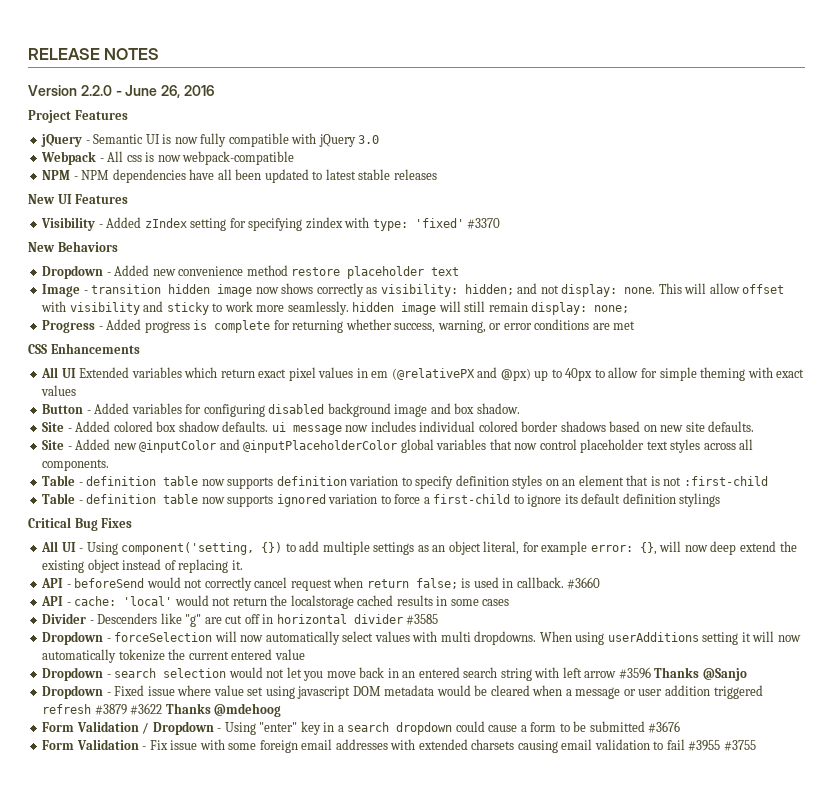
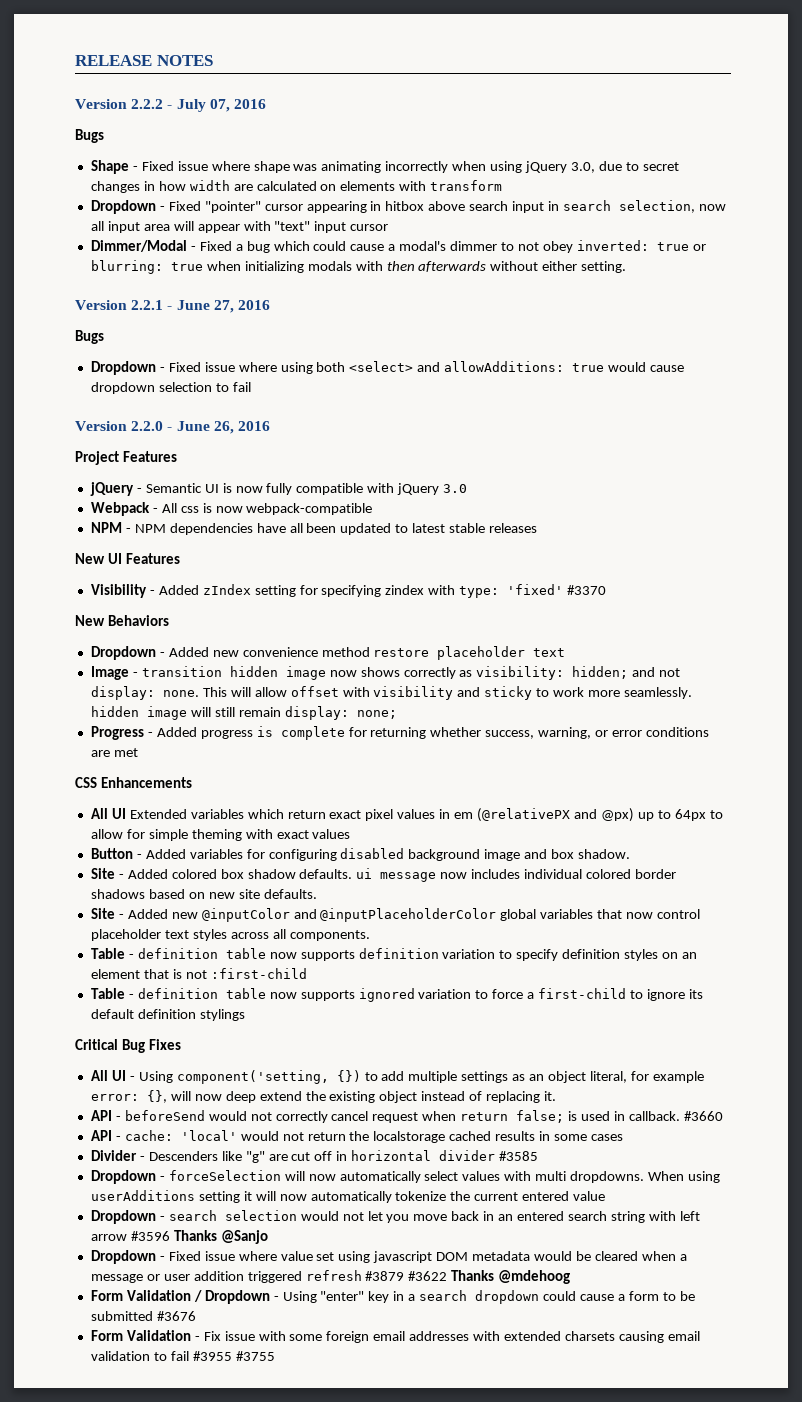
+ Version 2.2.2 - July 07, 2016
+ Bugs
+ Shape - Fixed issue where shape was animating incorrectly when using jQuery 3.0, due to secret changes in how width are calculated on elements with transform
+ Dropdown - Fixed "pointer" cursor appearing in hitbox above search input in search selection, now all input area will appear with "text" input cursor
+ Dimmer/Modal - Fixed a bug which could cause a modal's dimmer to not obey inverted: true or blurring: true when initializing modals with then afterwards without either setting.
+ Version 2.2.1 - June 27, 2016
+ Bugs
+ Dropdown - Fixed issue where using both <select> and allowAdditions: true would cause dropdown selection to fail
- All UI Extended variables which return exact pixel values in em (@relativePX and @px) up to 40px to allow for simple theming with exact values
+ All UI Extended variables which return exact pixel values in em (@relativePX and @px) up to 64px to allow for simple theming with exact values

